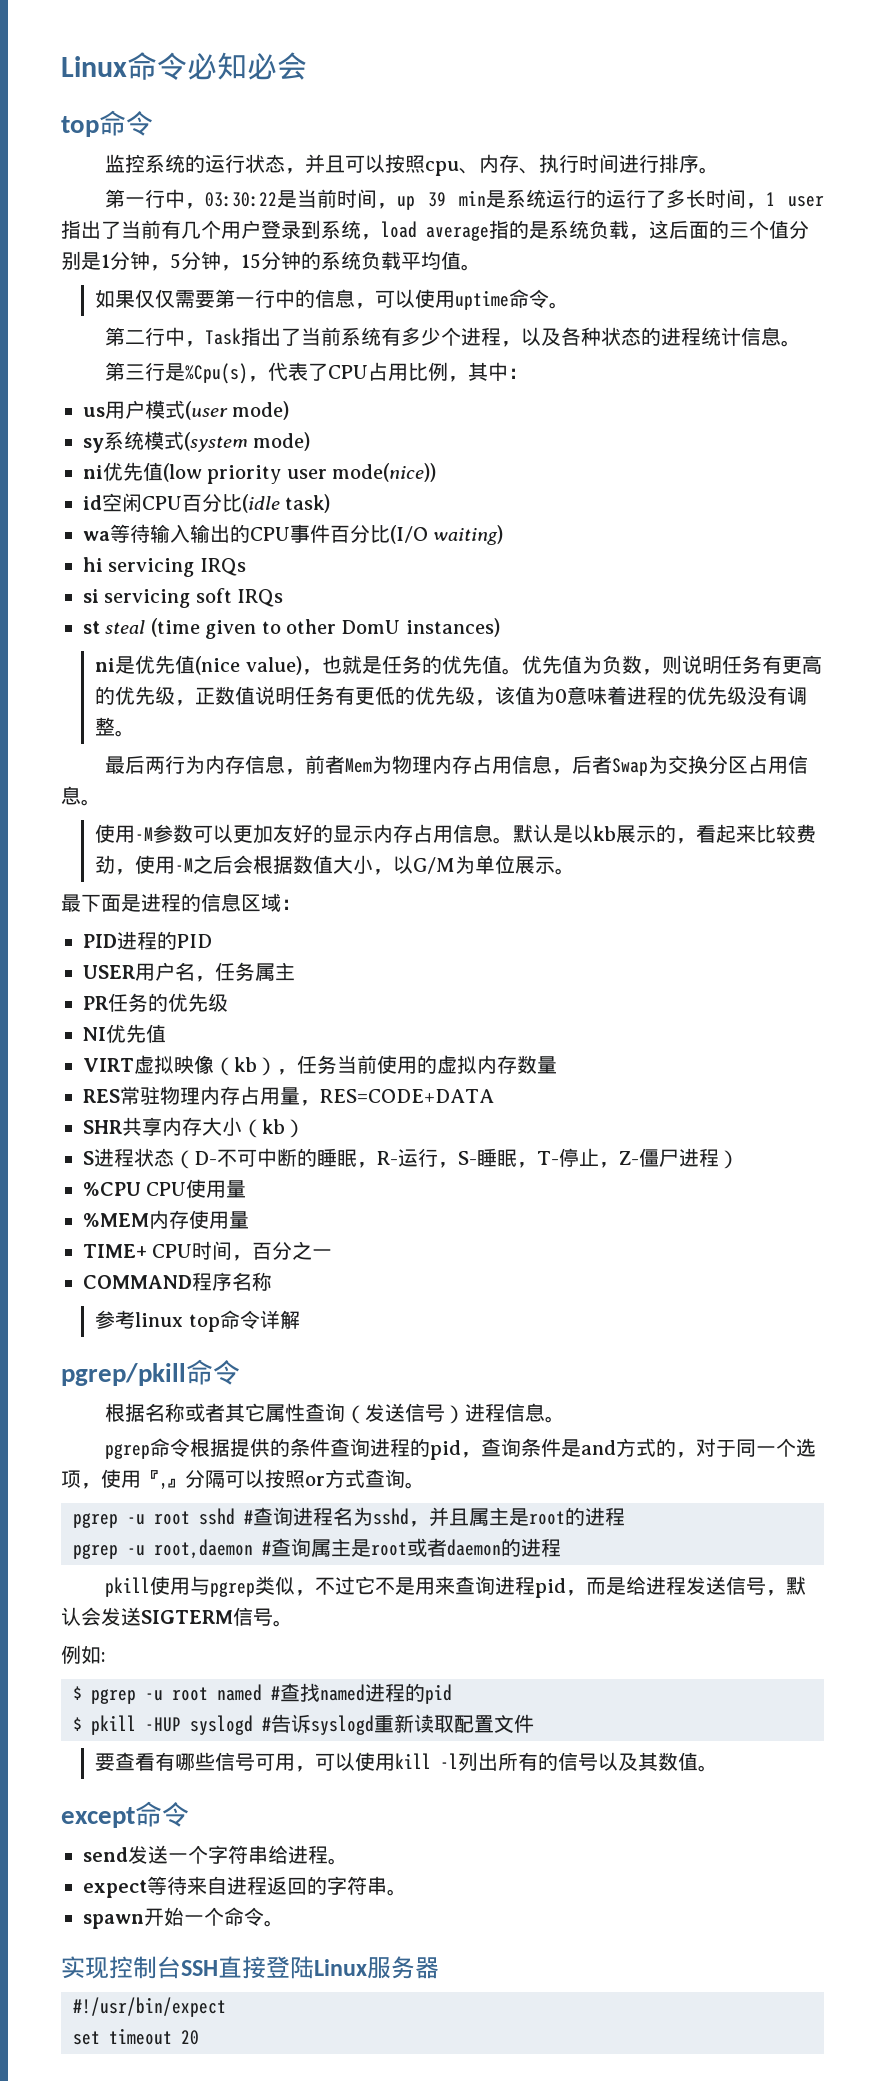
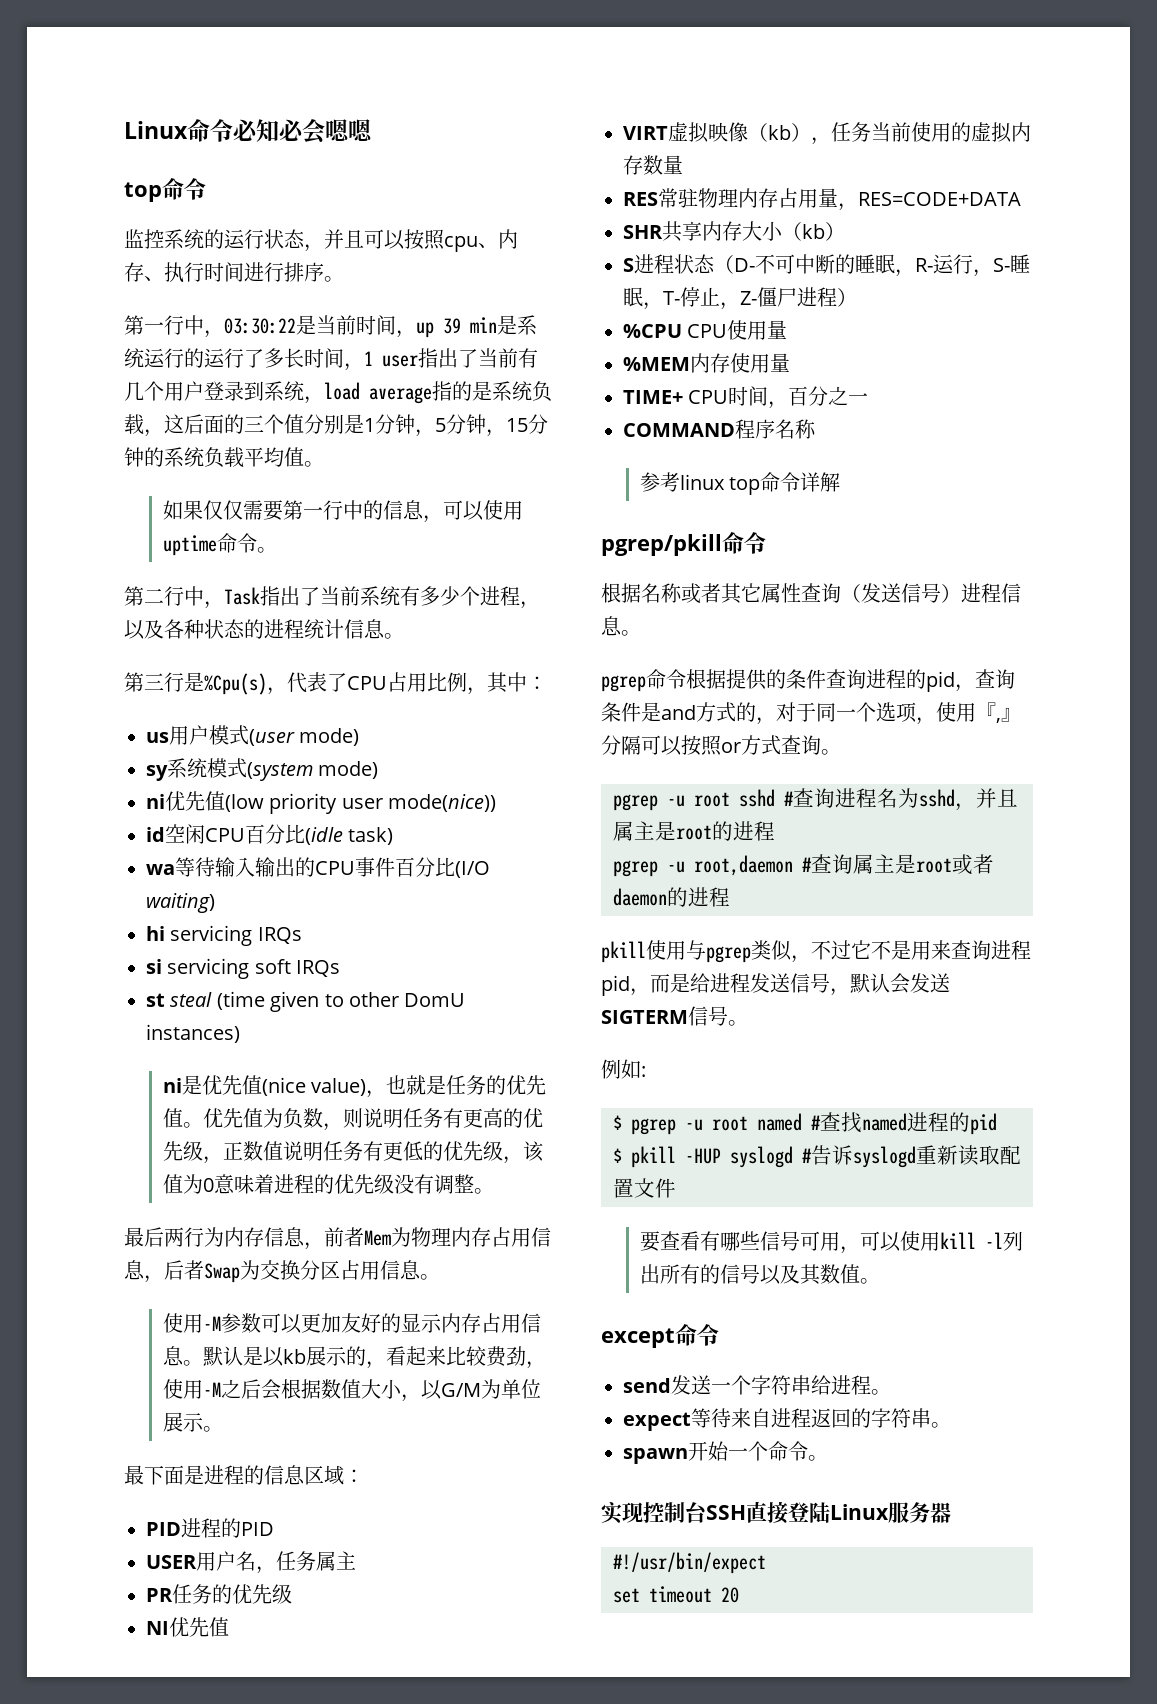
- Linux命令必知必会
+ Linux命令必知必会嗯嗯

